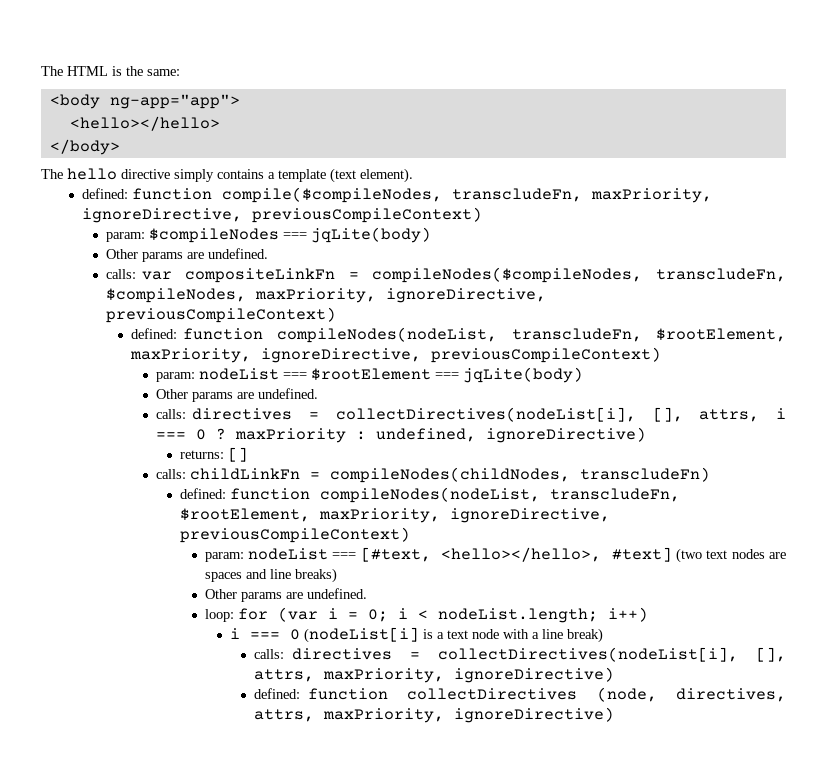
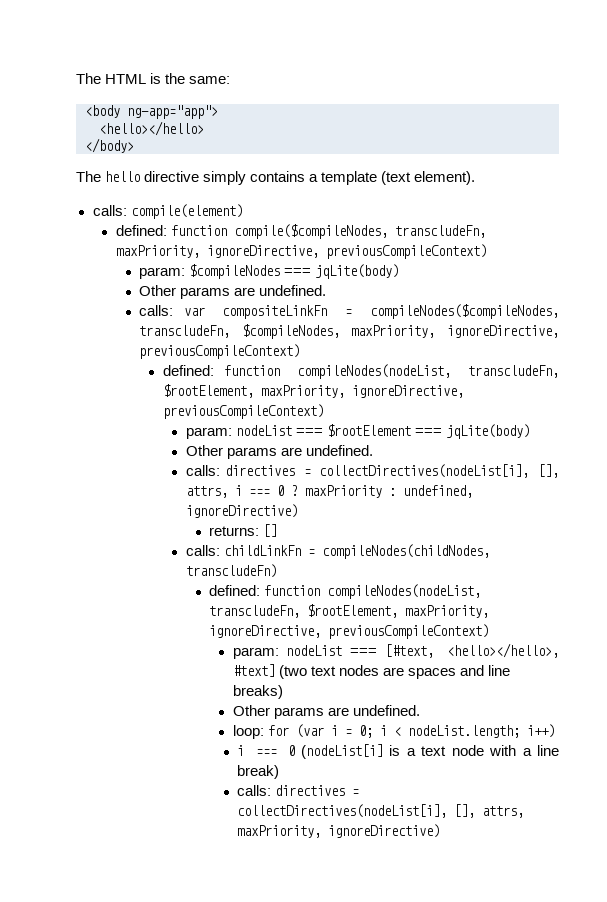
+ calls: compile(element)
- defined: function collectDirectives (node, directives, attrs, maxPriority, ignoreDirective)

